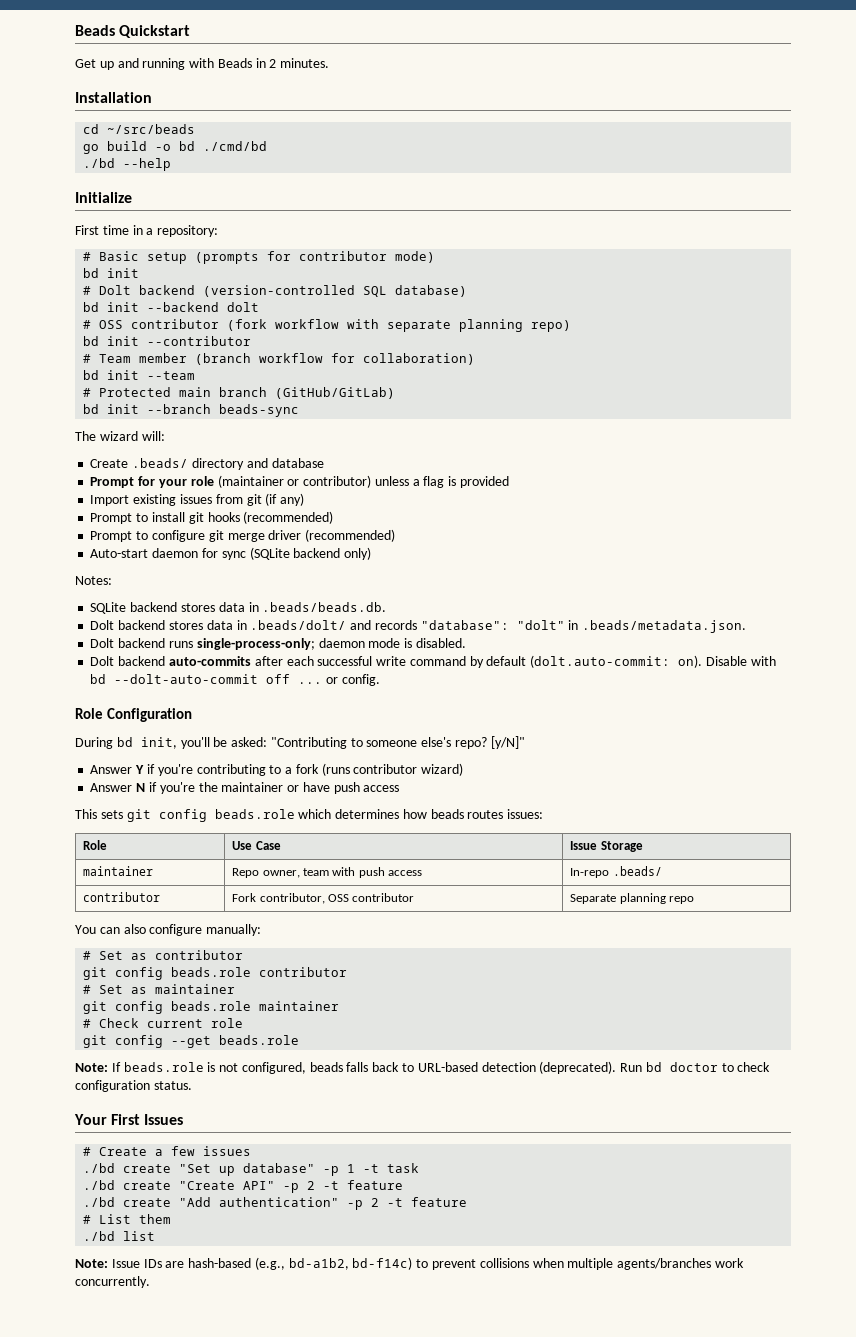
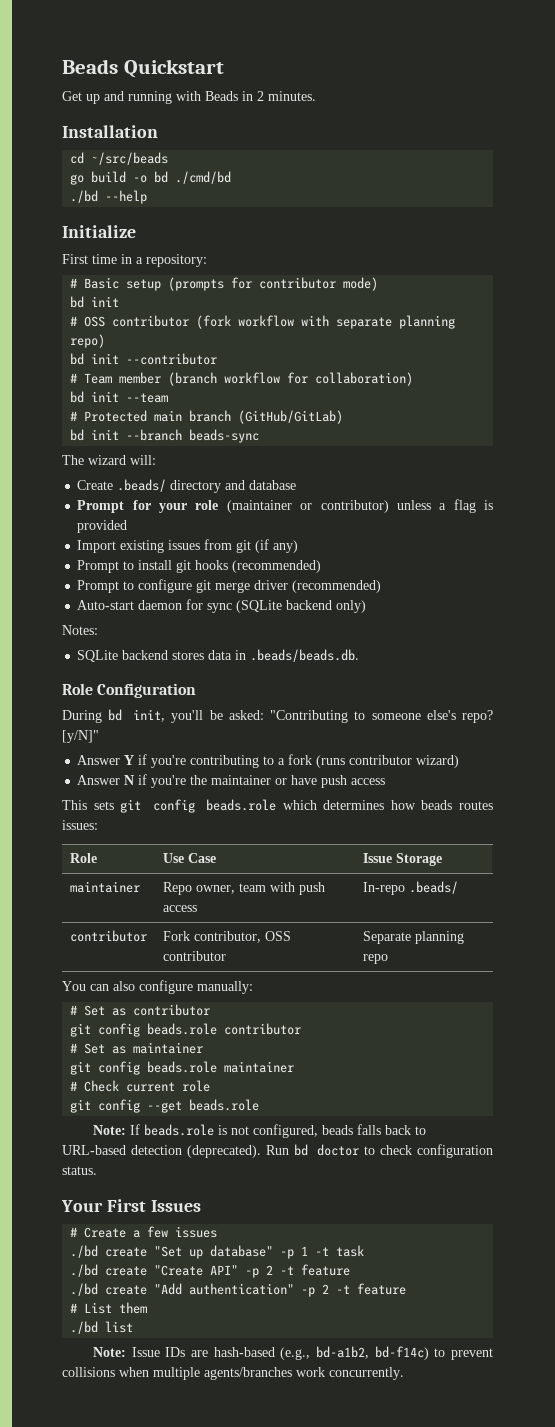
- # Dolt backend (version-controlled SQL database)
- bd init --backend dolt
- Dolt backend stores data in .beads/dolt/ and records "database": "dolt" in .beads/metadata.json.
- Dolt backend runs single-process-only; daemon mode is disabled.
- Dolt backend auto-commits after each successful write command by default (dolt.auto-commit: on). Disable with bd --dolt-auto-commit off ... or config.

